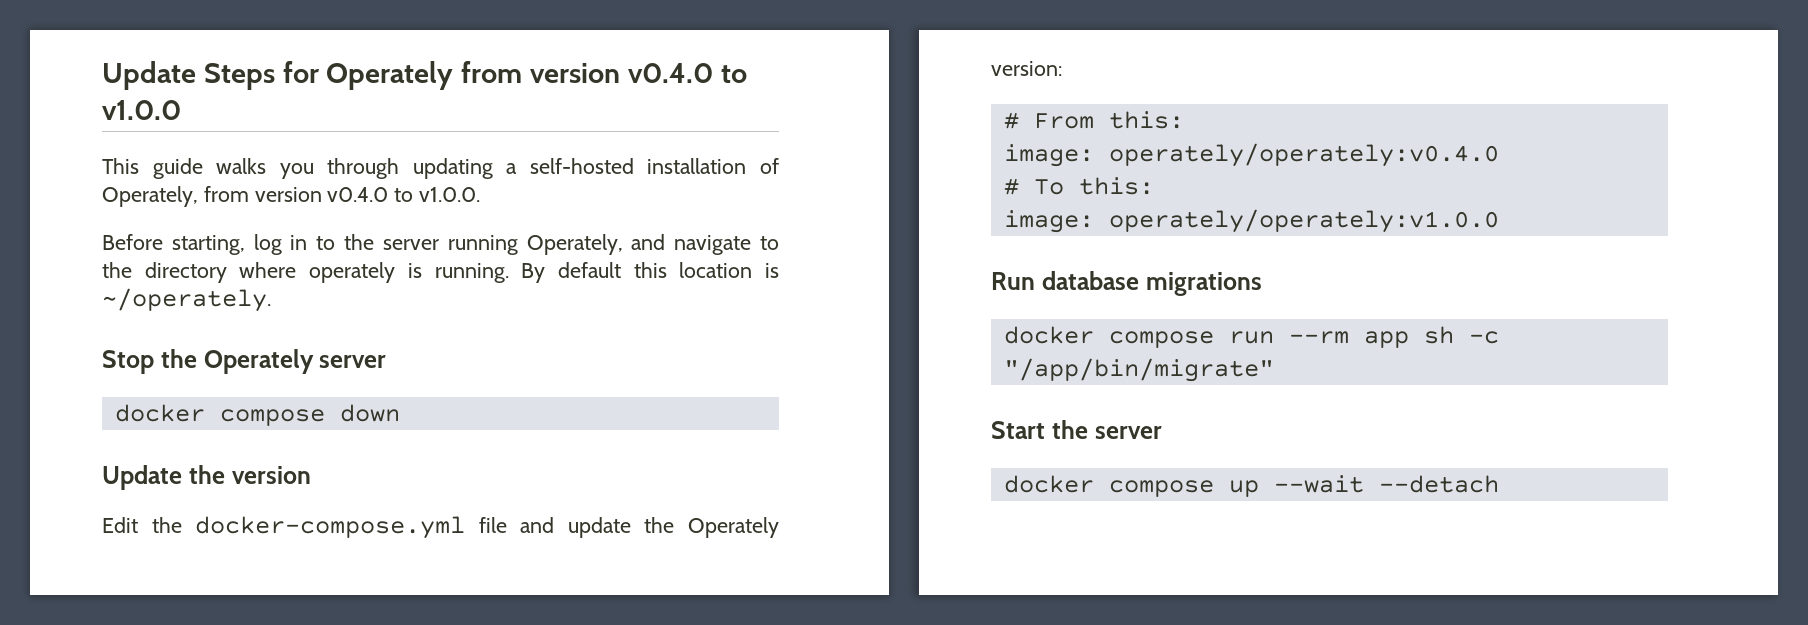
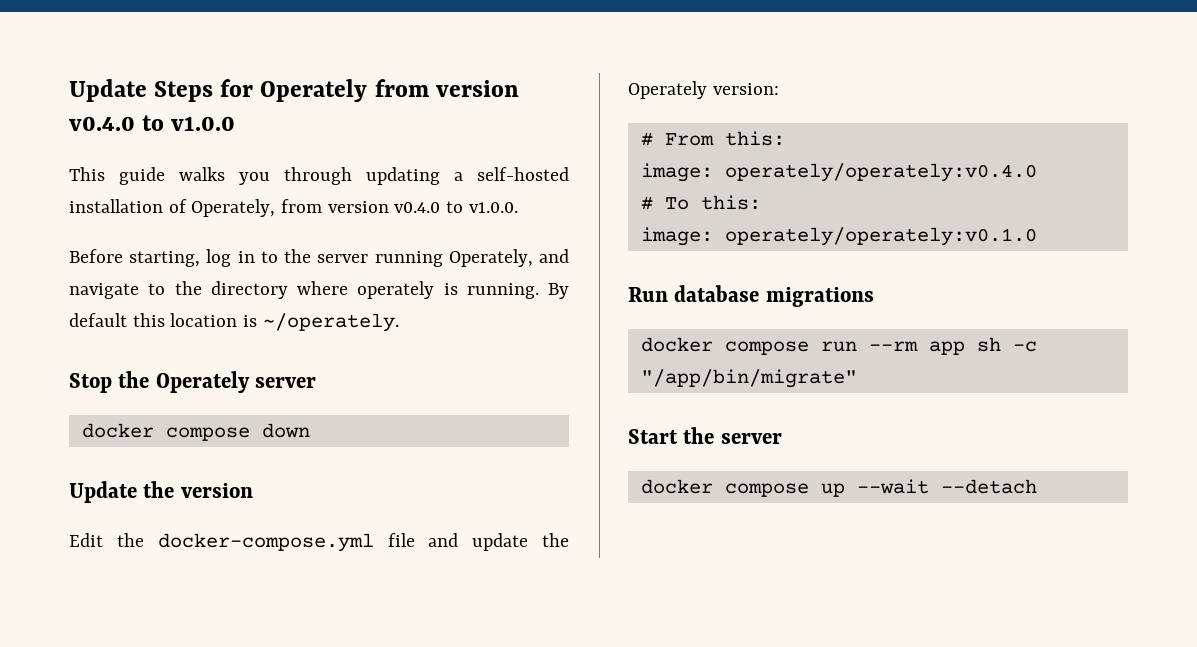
- image: operately/operately:v1.0.0
+ image: operately/operately:v0.1.0

